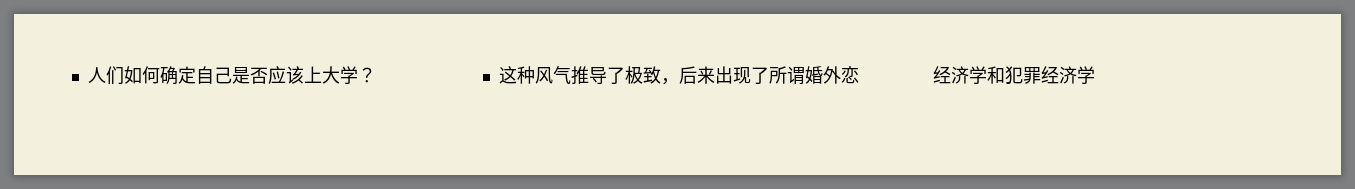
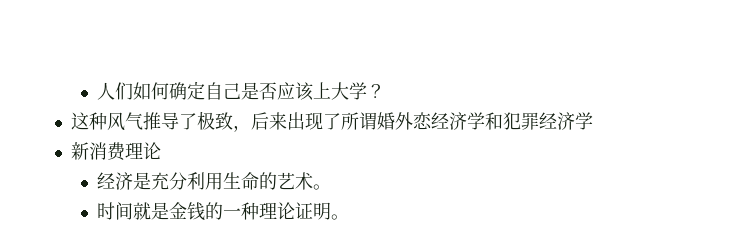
+ 新消费理论
+ 经济是充分利用生命的艺术。
+ 时间就是金钱的一种理论证明。

